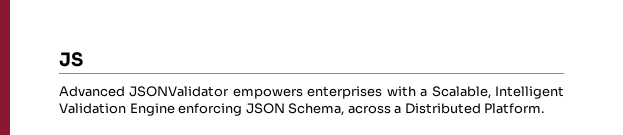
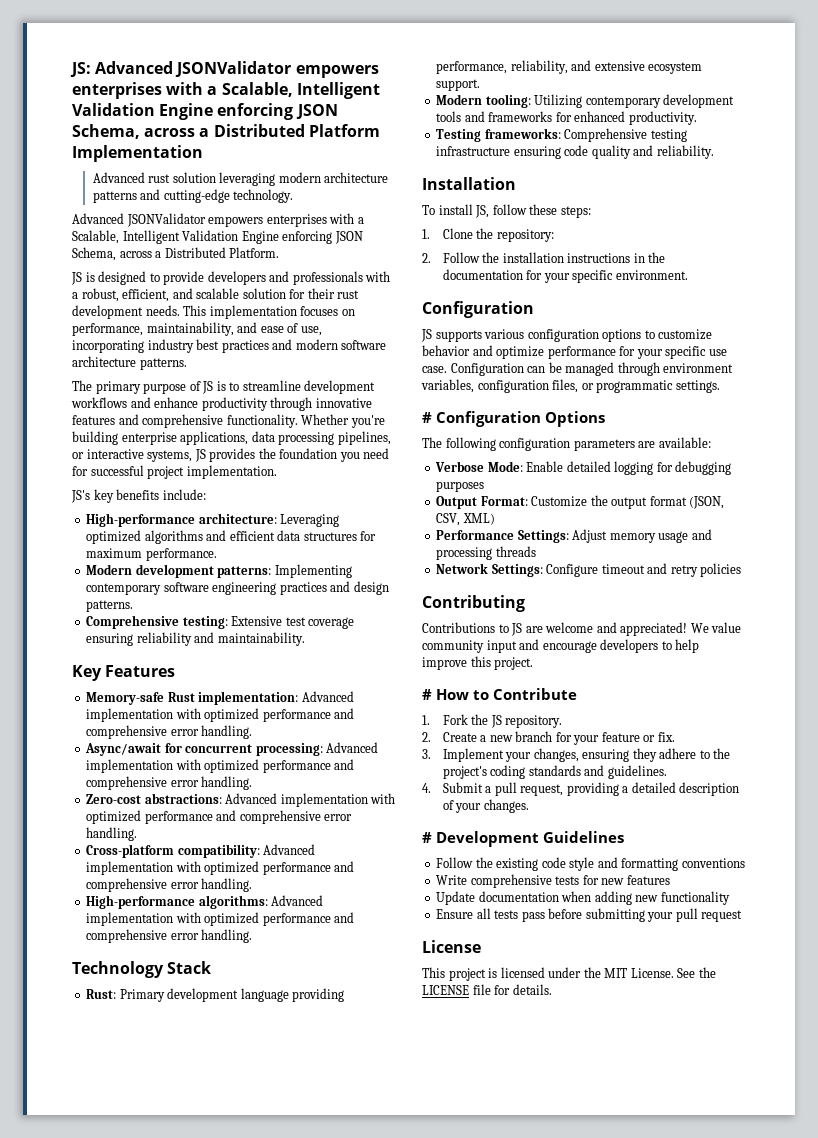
- JS
+ JS: Advanced JSONValidator empowers enterprises with a Scalable, Intelligent Validation Engine enforcing JSON Schema, across a Distributed Platform Implementation
+ Advanced rust solution leveraging modern architecture patterns and cutting-edge technology.
+ JS is designed to provide developers and professionals with a robust, efficient, and scalable solution for their rust development needs. This implementation focuses on performance, maintainability, and ease of use, incorporating industry best practices and modern software architecture patterns.
+ The primary purpose of JS is to streamline development workflows and enhance productivity through innovative features and comprehensive functionality. Whether you're building enterprise applications, data processing pipelines, or interactive systems, JS provides the foundation you need for successful project implementation.
+ JS's key benefits include:
+ High-performance architecture: Leveraging optimized algorithms and efficient data structures for maximum performance.
+ Modern development patterns: Implementing contemporary software engineering practices and design patterns.
+ Comprehensive testing: Extensive test coverage ensuring reliability and maintainability.
+ Key Features
+ Memory-safe Rust implementation: Advanced implementation with optimized performance and comprehensive error handling.
+ Async/await for concurrent processing: Advanced implementation with optimized performance and comprehensive error handling.
+ Zero-cost abstractions: Advanced implementation with optimized performance and comprehensive error handling.
+ Cross-platform compatibility: Advanced implementation with optimized performance and comprehensive error handling.
+ High-performance algorithms: Advanced implementation with optimized performance and comprehensive error handling.
+ Technology Stack
+ Rust: Primary development language providing performance, reliability, and extensive ecosystem support.
+ Modern tooling: Utilizing contemporary development tools and frameworks for enhanced productivity.
+ Testing frameworks: Comprehensive testing infrastructure ensuring code quality and reliability.
+ Installation
+ To install JS, follow these steps:
+ 1. Clone the repository:
+ 2. Follow the installation instructions in the documentation for your specific environment.
+ Configuration
+ JS supports various configuration options to customize behavior and optimize performance for your specific use case. Configuration can be managed through environment variables, configuration files, or programmatic settings.
+ # Configuration Options
+ The following configuration parameters are available:
+ Verbose Mode: Enable detailed logging for debugging purposes
+ Output Format: Customize the output format (JSON, CSV, XML)
+ Performance Settings: Adjust memory usage and processing threads
+ Network Settings: Configure timeout and retry policies
+ Contributing
+ Contributions to JS are welcome and appreciated! We value community input and encourage developers to help improve this project.
+ # How to Contribute
+ 1. Fork the JS repository.
+ 2. Create a new branch for your feature or fix.
+ 3. Implement your changes, ensuring they adhere to the project's coding standards and guidelines.
+ 4. Submit a pull request, providing a detailed description of your changes.
+ # Development Guidelines
+ Follow the existing code style and formatting conventions
+ Write comprehensive tests for new features
+ Update documentation when adding new functionality
+ Ensure all tests pass before submitting your pull request
+ License
+ This project is licensed under the MIT License. See the LICENSE file for details.

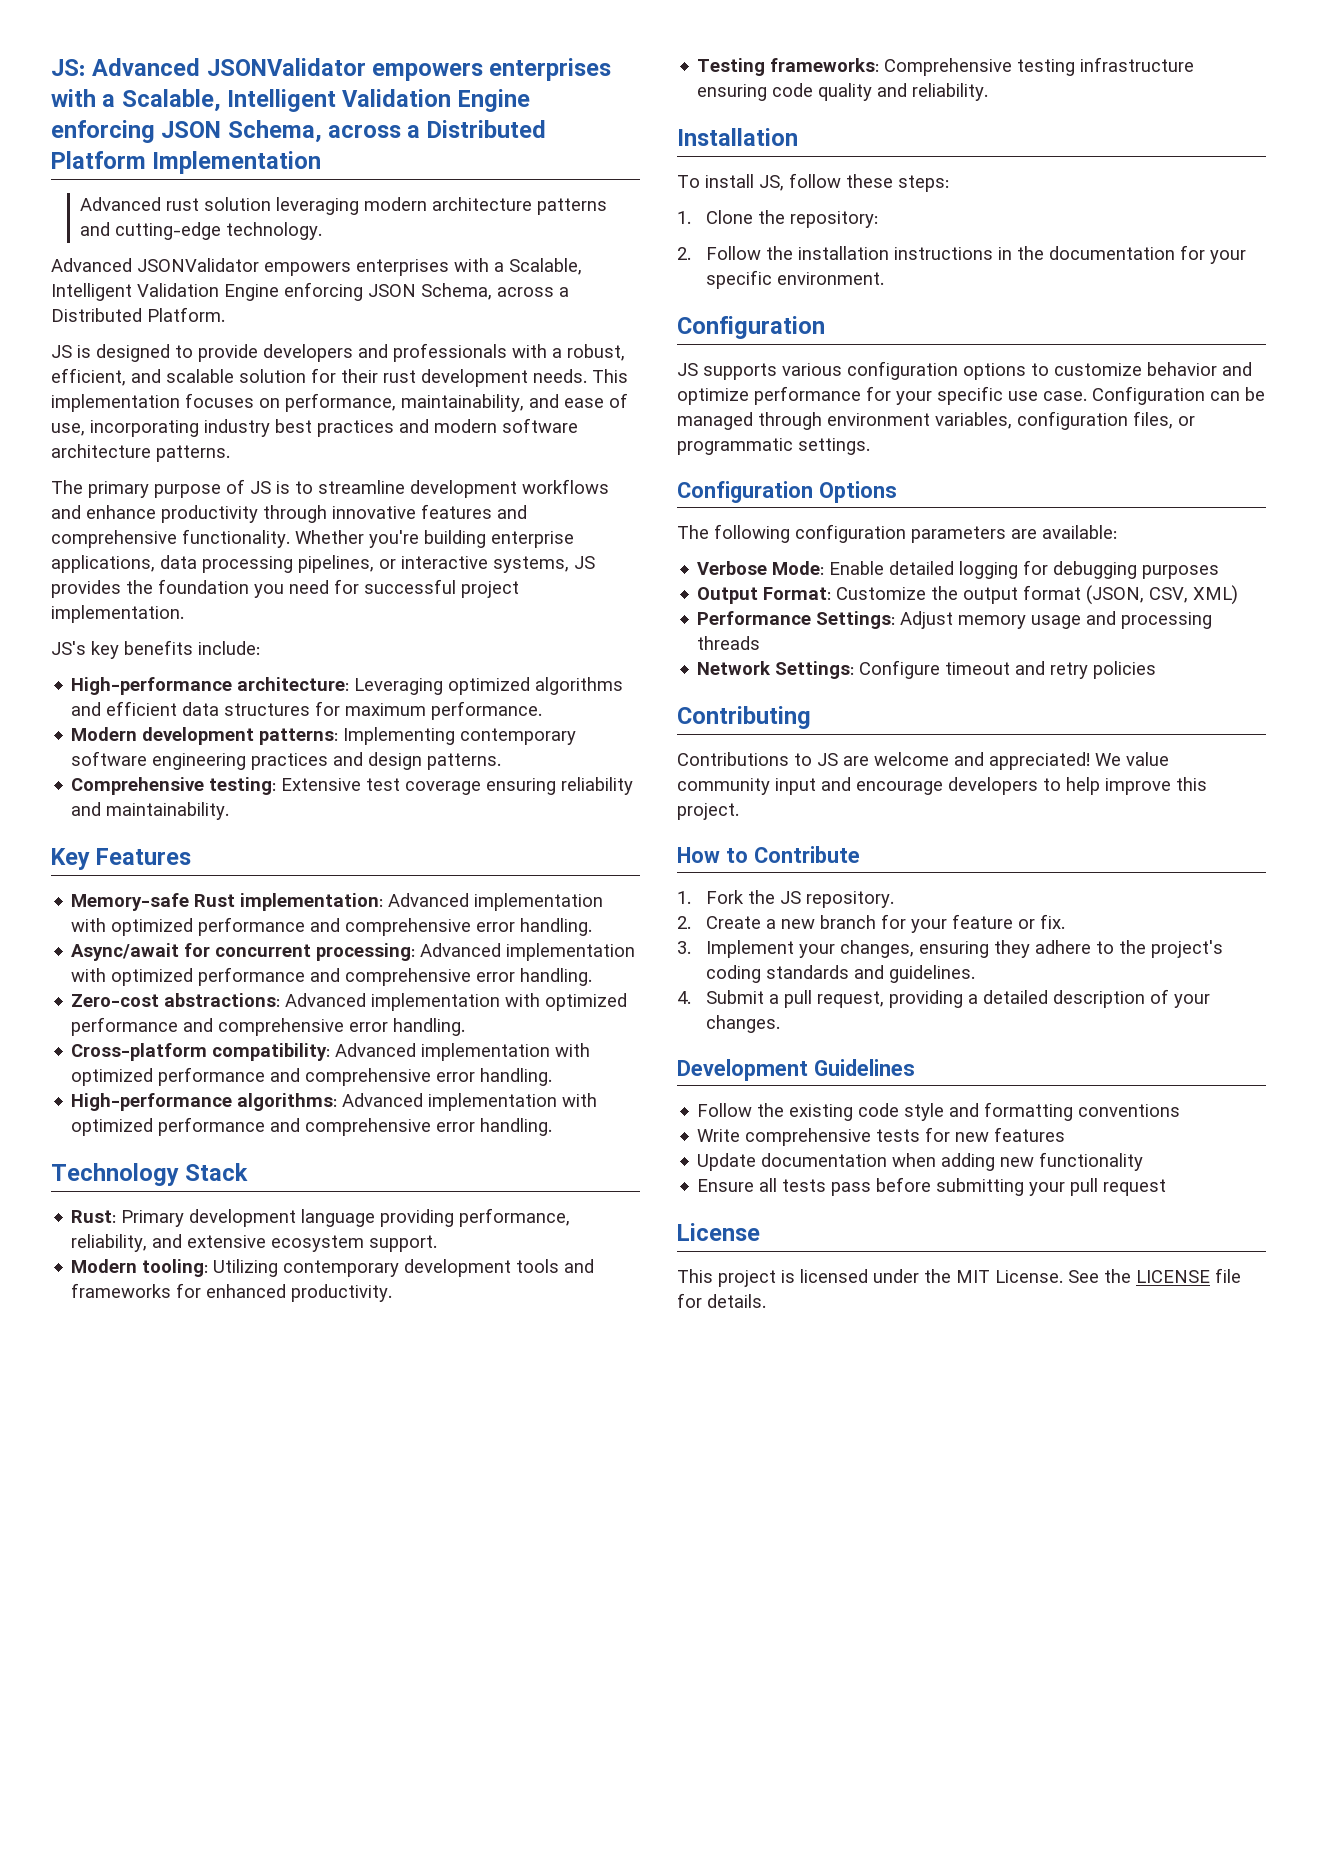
- # Configuration Options
+ Configuration Options
- # How to Contribute
+ How to Contribute
- # Development Guidelines
+ Development Guidelines

